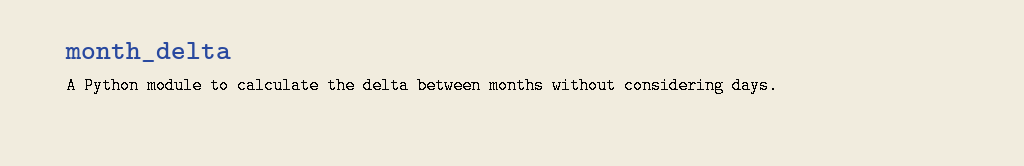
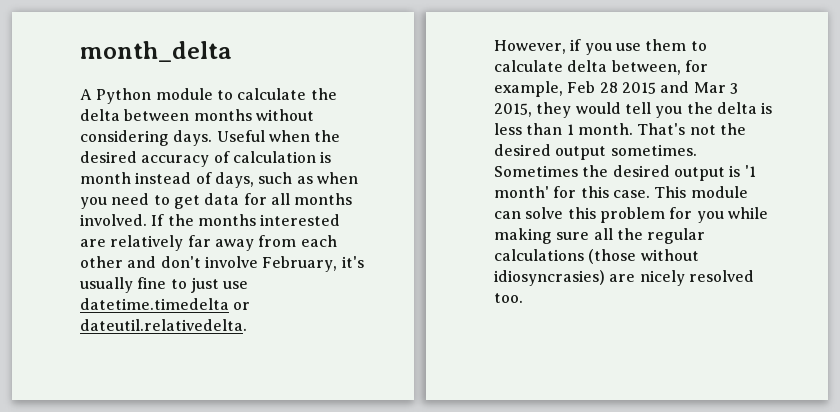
+ Useful when the desired accuracy of calculation is month instead of days, such as when you need to get data for all months involved. If the months interested are relatively far away from each other and don't involve February, it's usually fine to just use datetime.timedelta or dateutil.relativedelta.
+ However, if you use them to calculate delta between, for example, Feb 28 2015 and Mar 3 2015, they would tell you the delta is less than 1 month. That's not the desired output sometimes. Sometimes the desired output is '1 month' for this case. This module can solve this problem for you while making sure all the regular calculations (those without idiosyncrasies) are nicely resolved too.

